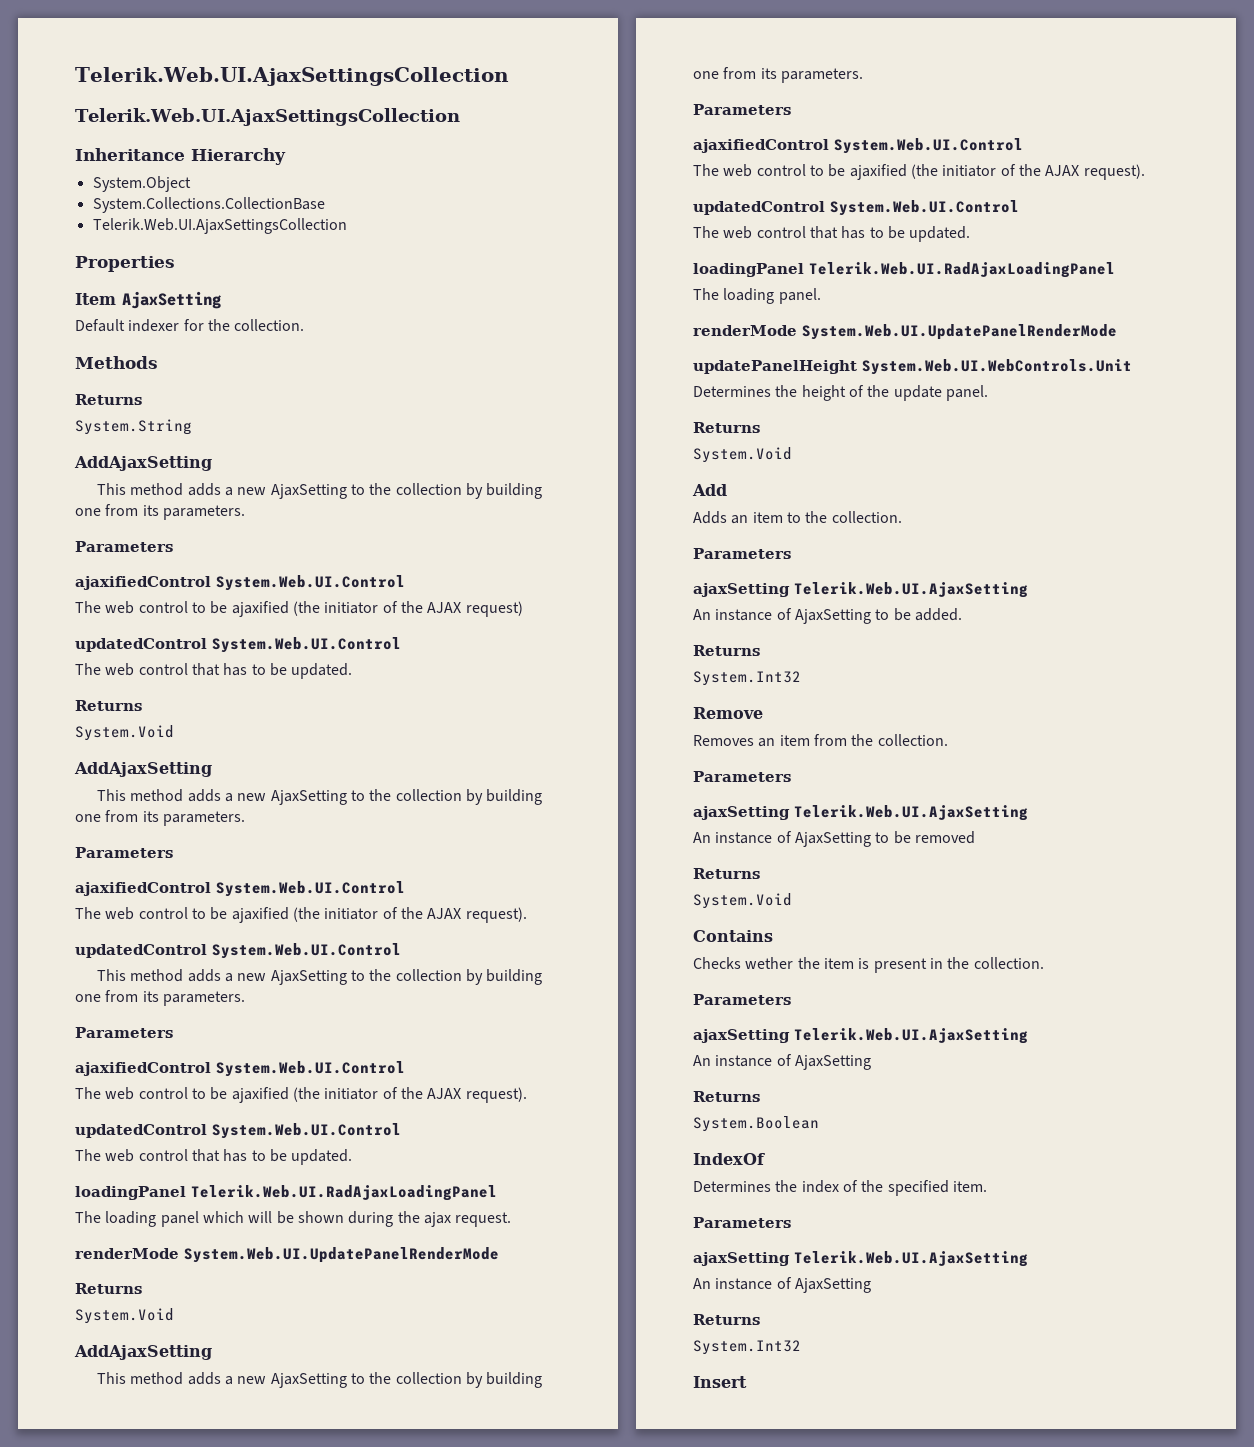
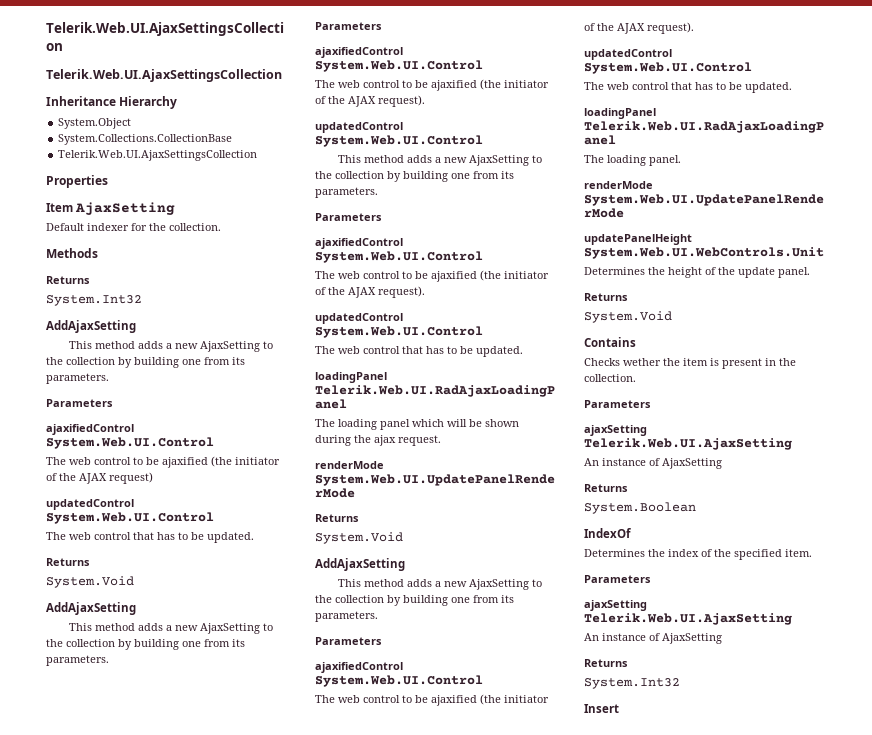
  Methods
  Returns
- System.String
+ System.Int32
- Add
- Adds an item to the collection.
- Parameters
- ajaxSetting Telerik.Web.UI.AjaxSetting
- An instance of AjaxSetting to be added.
- Returns
- System.Int32
- Remove
- Removes an item from the collection.
- Parameters
- ajaxSetting Telerik.Web.UI.AjaxSetting
- An instance of AjaxSetting to be removed
- Returns
- System.Void

